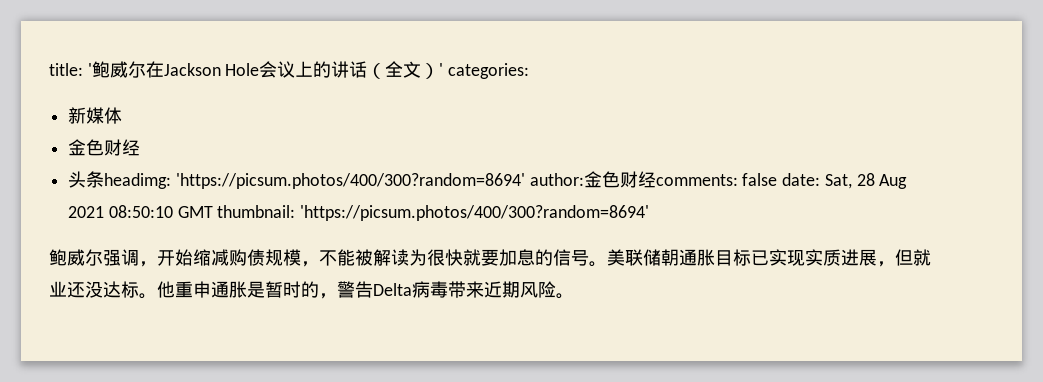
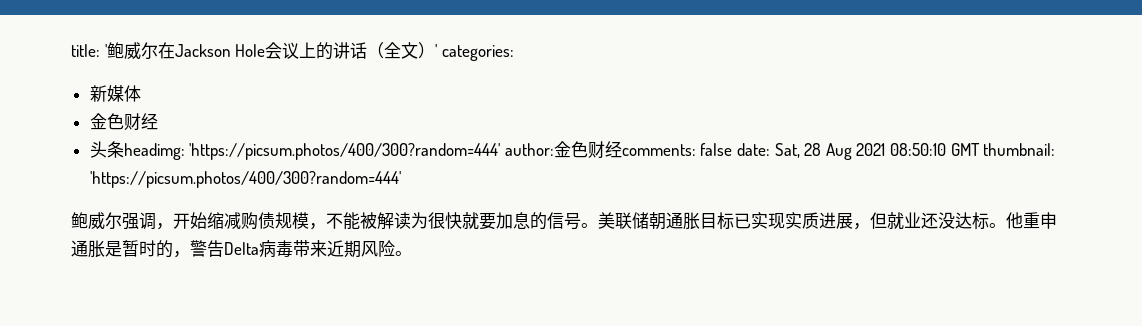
- 头条headimg: 'https://picsum.photos/400/300?random=8694' author:金色财经comments: false date: Sat, 28 Aug 2021 08:50:10 GMT thumbnail: 'https://picsum.photos/400/300?random=8694'
+ 头条headimg: 'https://picsum.photos/400/300?random=444' author:金色财经comments: false date: Sat, 28 Aug 2021 08:50:10 GMT thumbnail: 'https://picsum.photos/400/300?random=444'

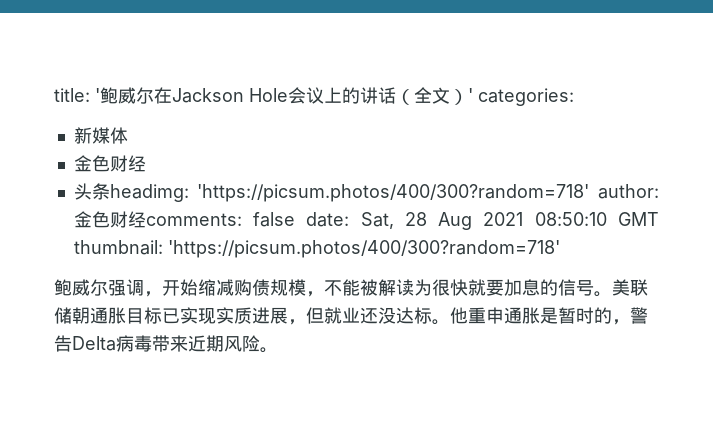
- 头条headimg: 'https://picsum.photos/400/300?random=444' author:金色财经comments: false date: Sat, 28 Aug 2021 08:50:10 GMT thumbnail: 'https://picsum.photos/400/300?random=444'
+ 头条headimg: 'https://picsum.photos/400/300?random=718' author:金色财经comments: false date: Sat, 28 Aug 2021 08:50:10 GMT thumbnail: 'https://picsum.photos/400/300?random=718'

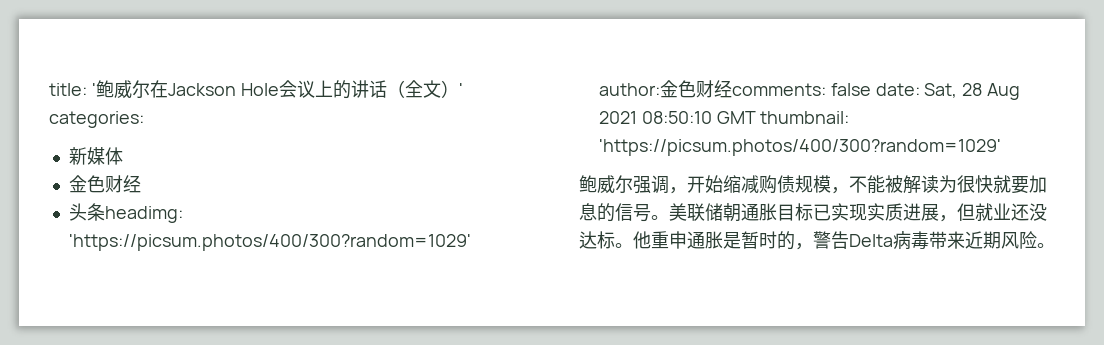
- 头条headimg: 'https://picsum.photos/400/300?random=718' author:金色财经comments: false date: Sat, 28 Aug 2021 08:50:10 GMT thumbnail: 'https://picsum.photos/400/300?random=718'
+ 头条headimg: 'https://picsum.photos/400/300?random=1029' author:金色财经comments: false date: Sat, 28 Aug 2021 08:50:10 GMT thumbnail: 'https://picsum.photos/400/300?random=1029'

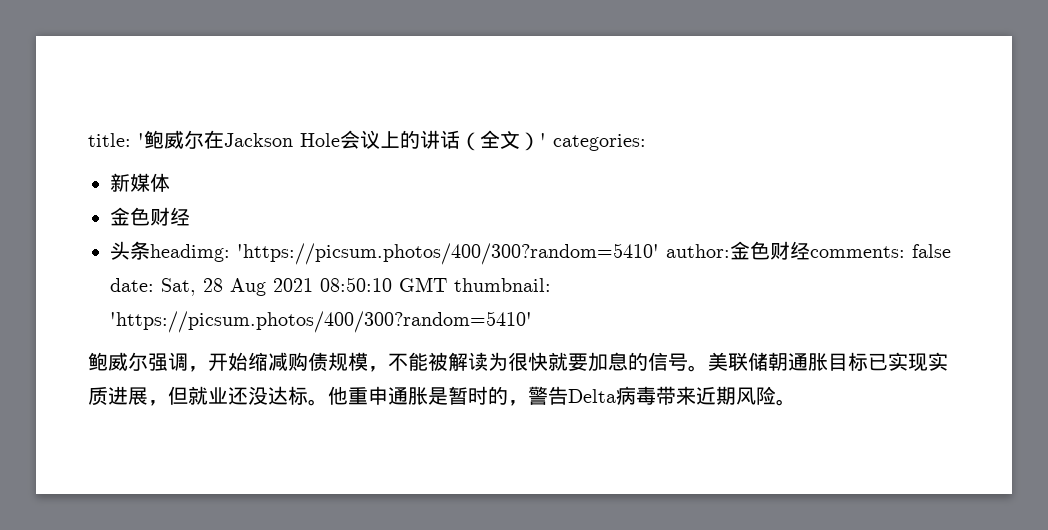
- 头条headimg: 'https://picsum.photos/400/300?random=1029' author:金色财经comments: false date: Sat, 28 Aug 2021 08:50:10 GMT thumbnail: 'https://picsum.photos/400/300?random=1029'
+ 头条headimg: 'https://picsum.photos/400/300?random=5410' author:金色财经comments: false date: Sat, 28 Aug 2021 08:50:10 GMT thumbnail: 'https://picsum.photos/400/300?random=5410'

